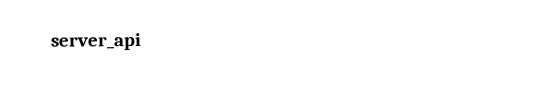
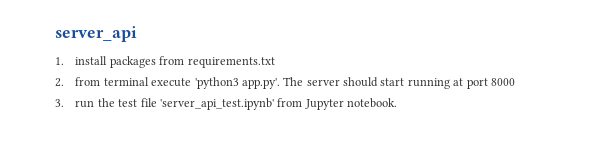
+ 1. install packages from requirements.txt
+ 2. from terminal execute 'python3 app.py'. The server should start running at port 8000
+ 3. run the test file 'server_api_test.ipynb' from Jupyter notebook.

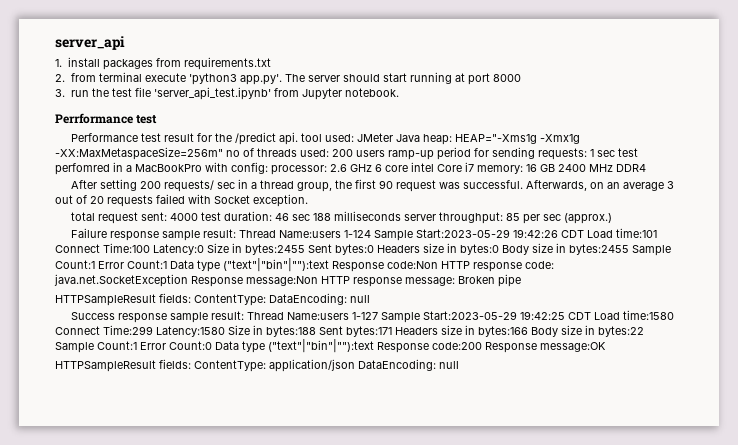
+ Perrformance test
+ Performance test result for the /predict api. tool used: JMeter Java heap: HEAP="-Xms1g -Xmx1g -XX:MaxMetaspaceSize=256m" no of threads used: 200 users ramp-up period for sending requests: 1 sec test perfomred in a MacBookPro with config: processor: 2.6 GHz 6 core intel Core i7 memory: 16 GB 2400 MHz DDR4
+ After setting 200 requests/ sec in a thread group, the first 90 request was successful. Afterwards, on an average 3 out of 20 requests failed with Socket exception.
+ total request sent: 4000 test duration: 46 sec 188 milliseconds server throughput: 85 per sec (approx.)
+ Failure response sample result: Thread Name:users 1-124 Sample Start:2023-05-29 19:42:26 CDT Load time:101 Connect Time:100 Latency:0 Size in bytes:2455 Sent bytes:0 Headers size in bytes:0 Body size in bytes:2455 Sample Count:1 Error Count:1 Data type ("text"|"bin"|""):text Response code:Non HTTP response code: java.net.SocketException Response message:Non HTTP response message: Broken pipe
+ HTTPSampleResult fields: ContentType: DataEncoding: null
+ Success response sample result: Thread Name:users 1-127 Sample Start:2023-05-29 19:42:25 CDT Load time:1580 Connect Time:299 Latency:1580 Size in bytes:188 Sent bytes:171 Headers size in bytes:166 Body size in bytes:22 Sample Count:1 Error Count:0 Data type ("text"|"bin"|""):text Response code:200 Response message:OK
+ HTTPSampleResult fields: ContentType: application/json DataEncoding: null

